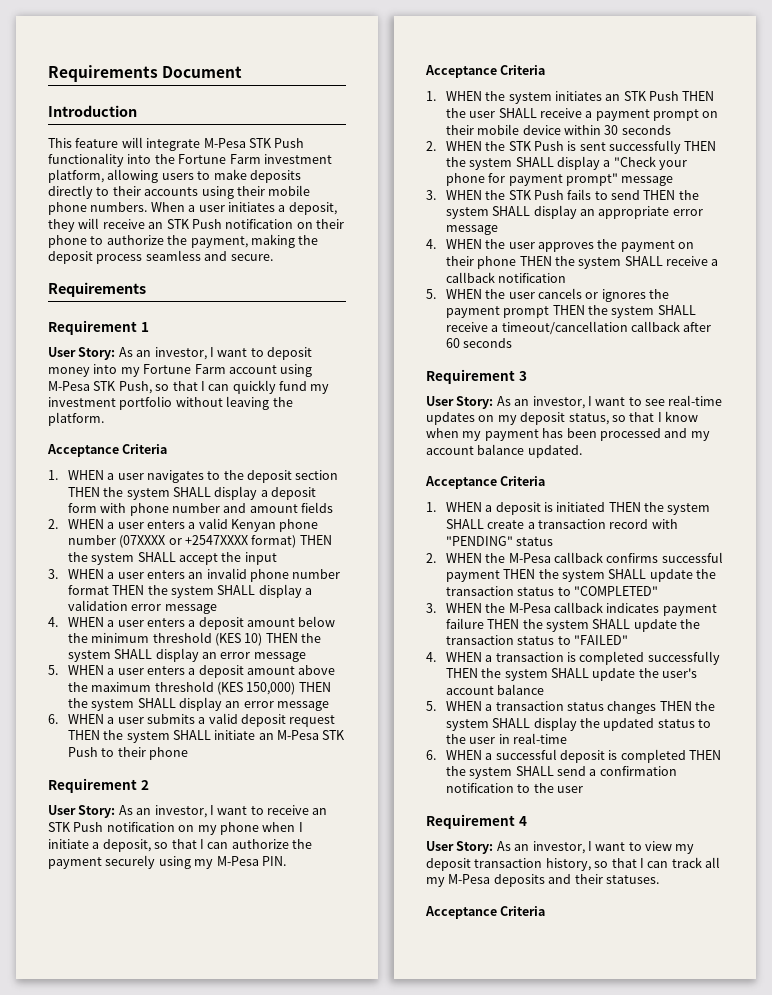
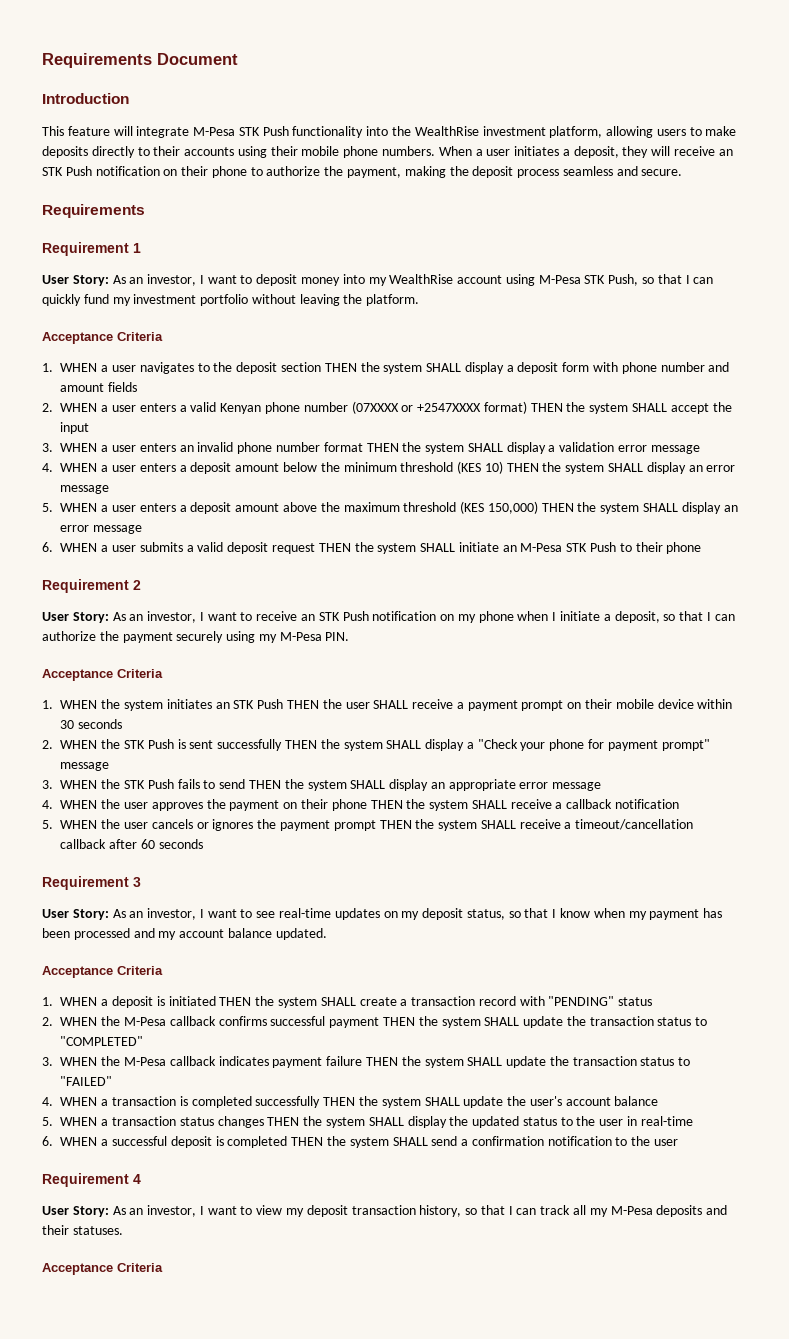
- This feature will integrate M-Pesa STK Push functionality into the Fortune Farm investment platform, allowing users to make deposits directly to their accounts using their mobile phone numbers.
+ This feature will integrate M-Pesa STK Push functionality into the WealthRise investment platform, allowing users to make deposits directly to their accounts using their mobile phone numbers.
- User Story: As an investor, I want to deposit money into my Fortune Farm account using M-Pesa STK Push, so that I can quickly fund my investment portfolio without leaving the platform.
+ User Story: As an investor, I want to deposit money into my WealthRise account using M-Pesa STK Push, so that I can quickly fund my investment portfolio without leaving the platform.

